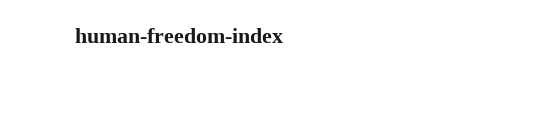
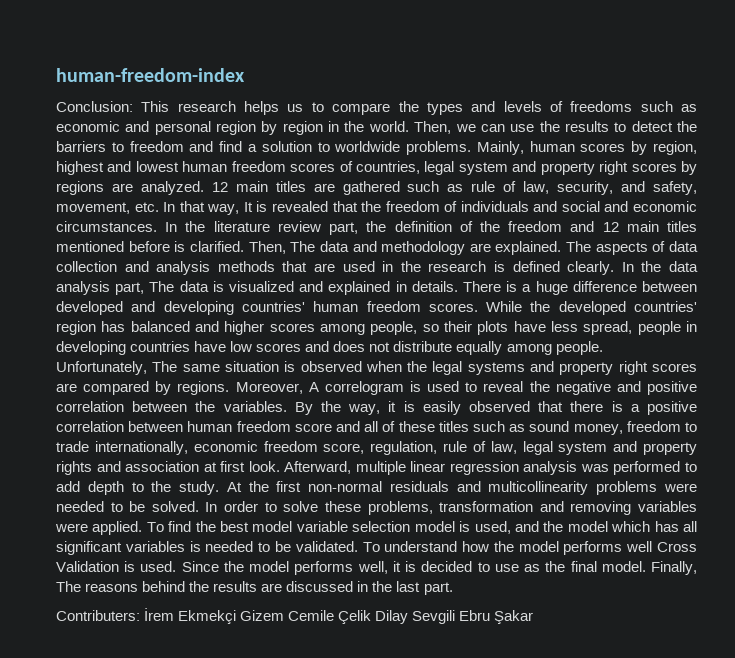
+ Conclusion: This research helps us to compare the types and levels of freedoms such as economic and personal region by region in the world. Then, we can use the results to detect the barriers to freedom and find a solution to worldwide problems. Mainly, human scores by region, highest and lowest human freedom scores of countries, legal system and property right scores by regions are analyzed. 12 main titles are gathered such as rule of law, security, and safety, movement, etc. In that way, It is revealed that the freedom of individuals and social and economic circumstances. In the literature review part, the definition of the freedom and 12 main titles mentioned before is clarified. Then, The data and methodology are explained. The aspects of data collection and analysis methods that are used in the research is defined clearly. In the data analysis part, The data is visualized and explained in details. There is a huge difference between developed and developing countries' human freedom scores. While the developed countries' region has balanced and higher scores among people, so their plots have less spread, people in developing countries have low scores and does not distribute equally among people. Unfortunately, The same situation is observed when the legal systems and property right scores are compared by regions. Moreover, A correlogram is used to reveal the negative and positive correlation between the variables. By the way, it is easily observed that there is a positive correlation between human freedom score and all of these titles such as sound money, freedom to trade internationally, economic freedom score, regulation, rule of law, legal system and property rights and association at first look. Afterward, multiple linear regression analysis was performed to add depth to the study. At the first non-normal residuals and multicollinearity problems were needed to be solved. In order to solve these problems, transformation and removing variables were applied. To find the best model variable selection model is used, and the model which has all significant variables is needed to be validated. To understand how the model performs well Cross Validation is used. Since the model performs well, it is decided to use as the final model. Finally, The reasons behind the results are discussed in the last part.
+ Contributers: İrem Ekmekçi Gizem Cemile Çelik Dilay Sevgili Ebru Şakar

